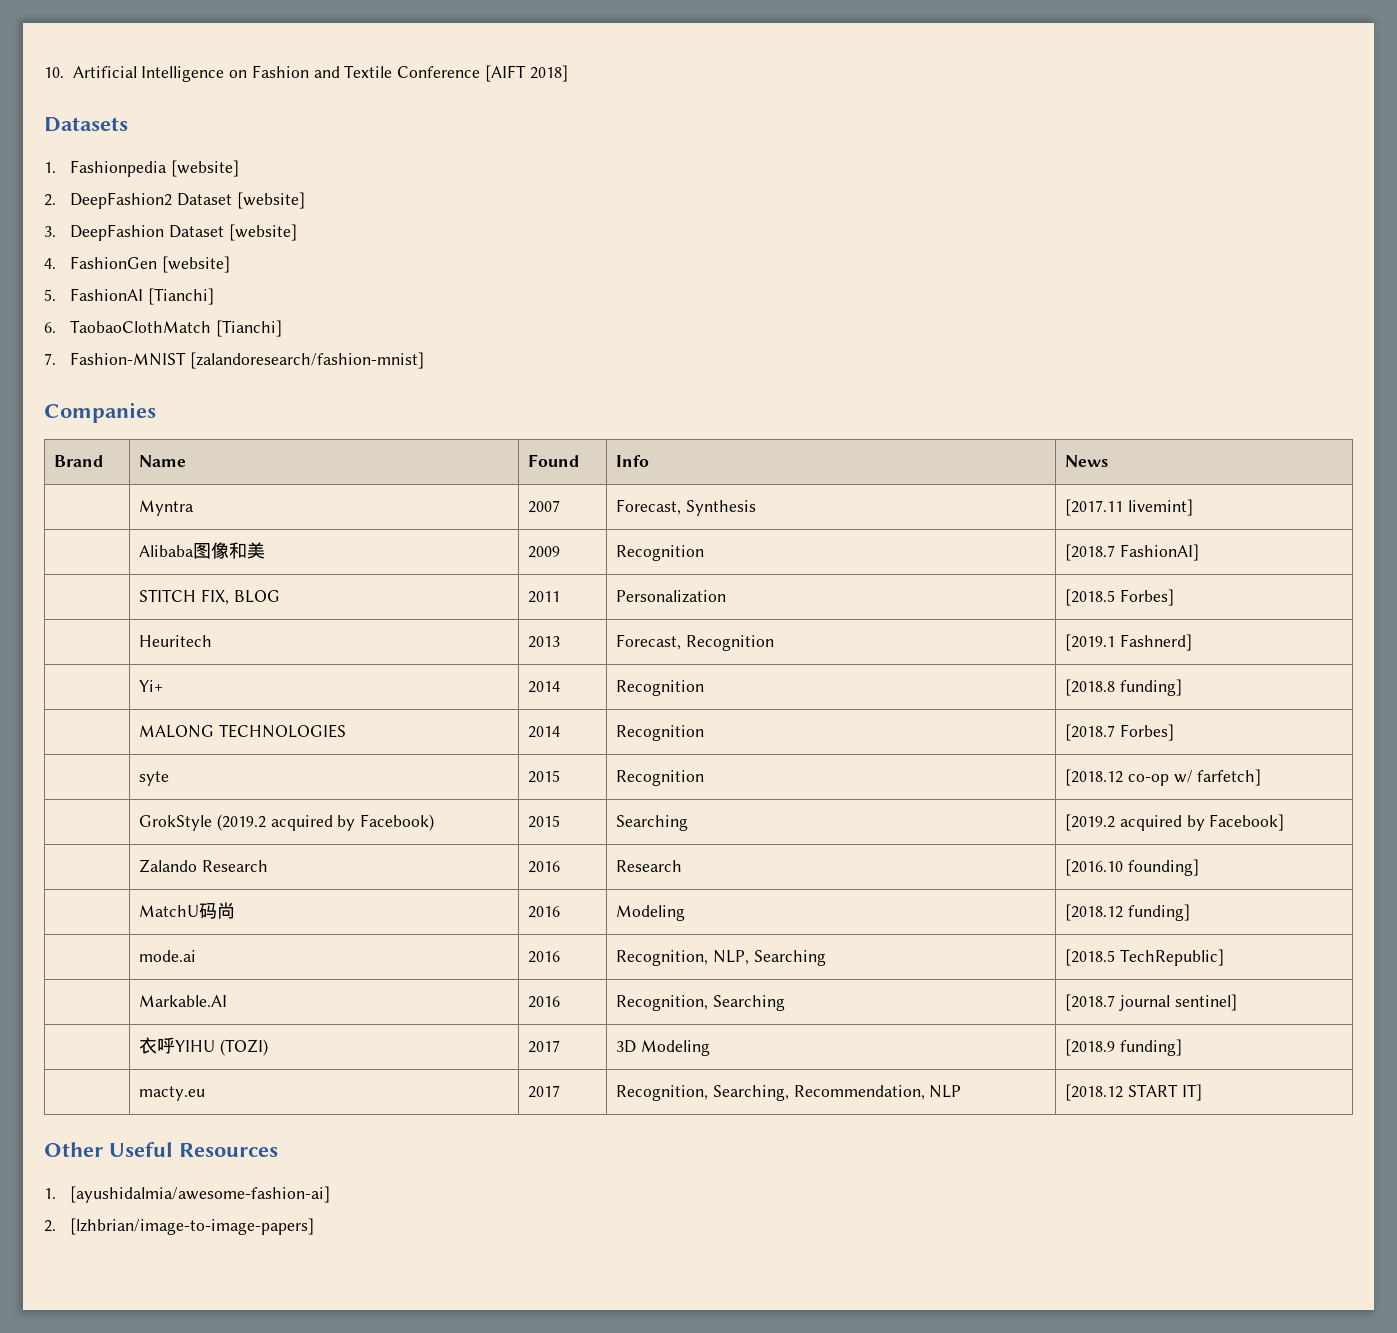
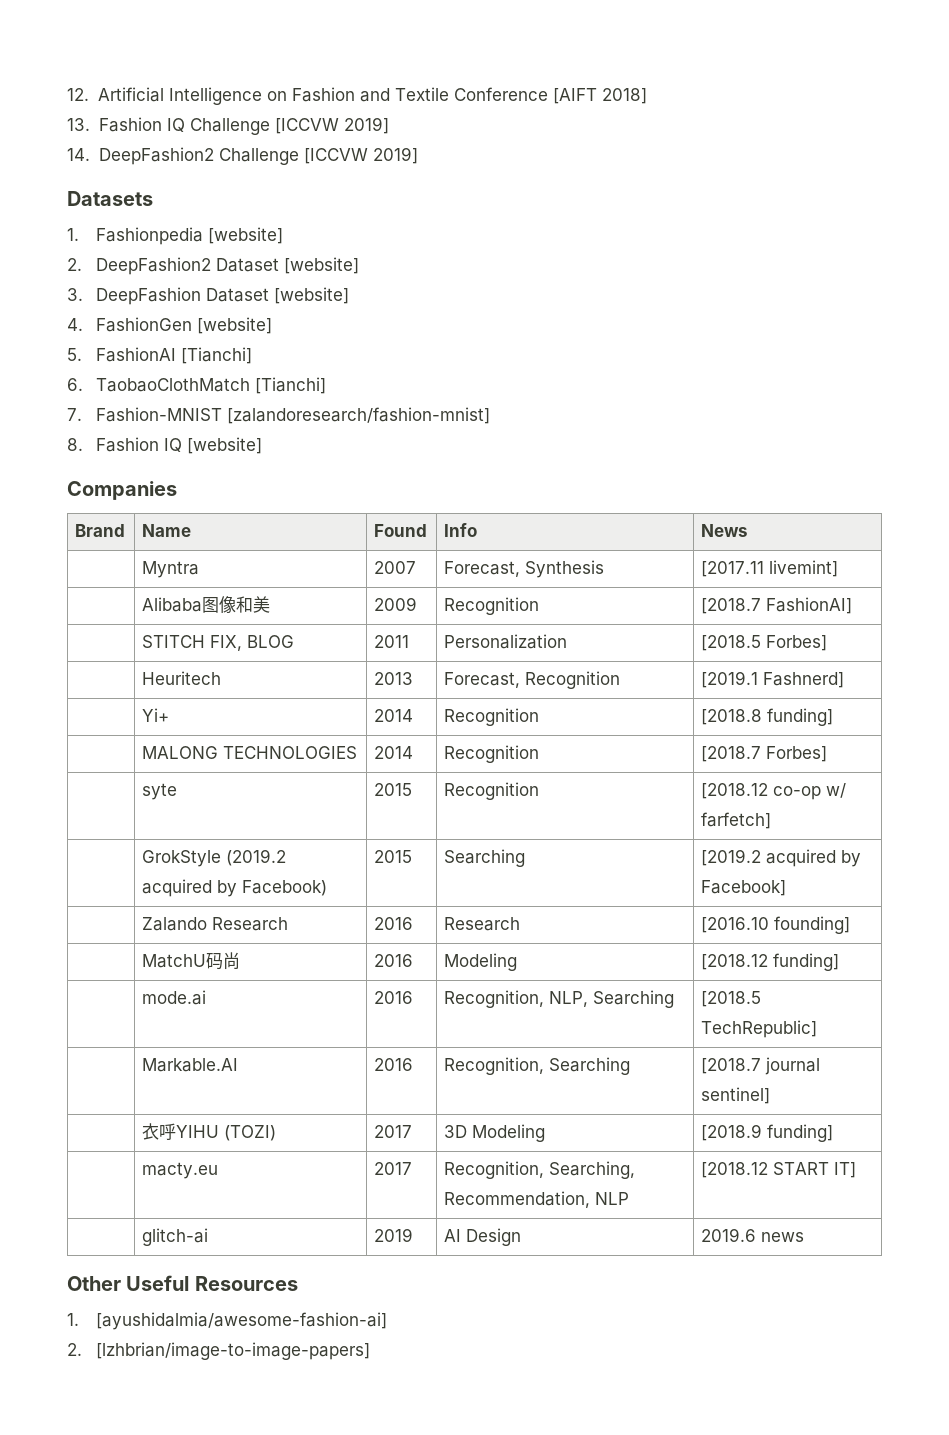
- 10. Artificial Intelligence on Fashion and Textile Conference [AIFT 2018]
+ 12. Artificial Intelligence on Fashion and Textile Conference [AIFT 2018]
+ 13. Fashion IQ Challenge [ICCVW 2019]
+ 14. DeepFashion2 Challenge [ICCVW 2019]
+ 8. Fashion IQ [website]
+ | glitch-ai | 2019 | AI Design | 2019.6 news

